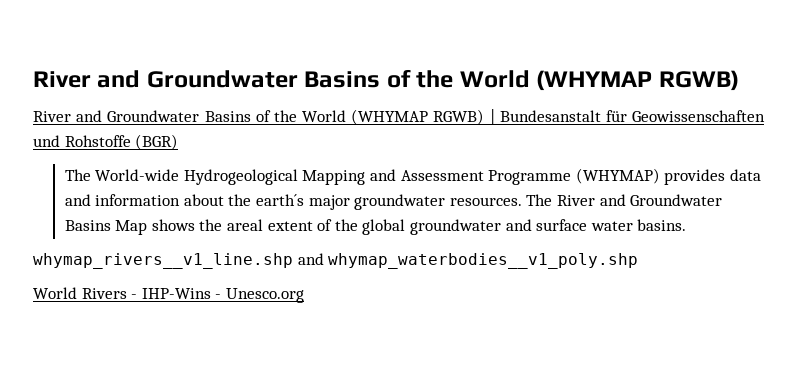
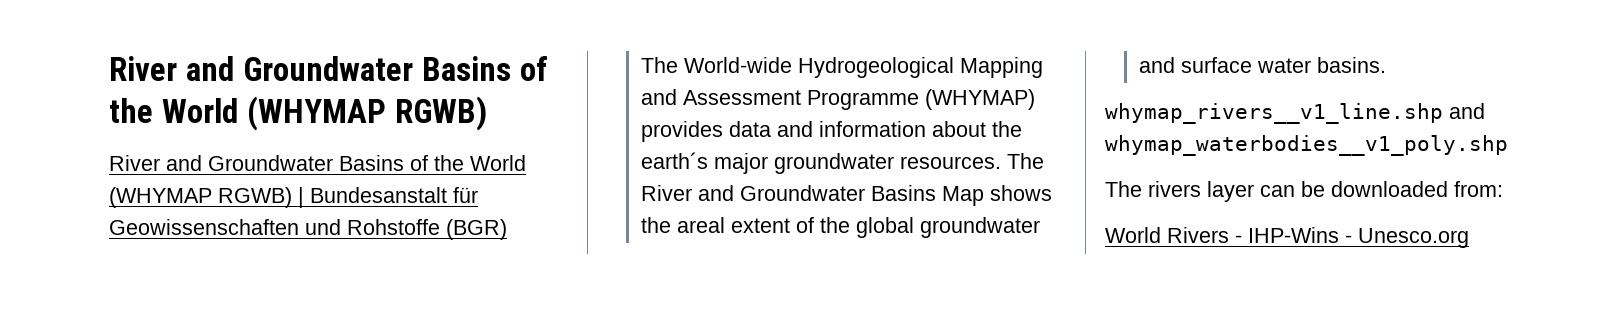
+ The rivers layer can be downloaded from:

